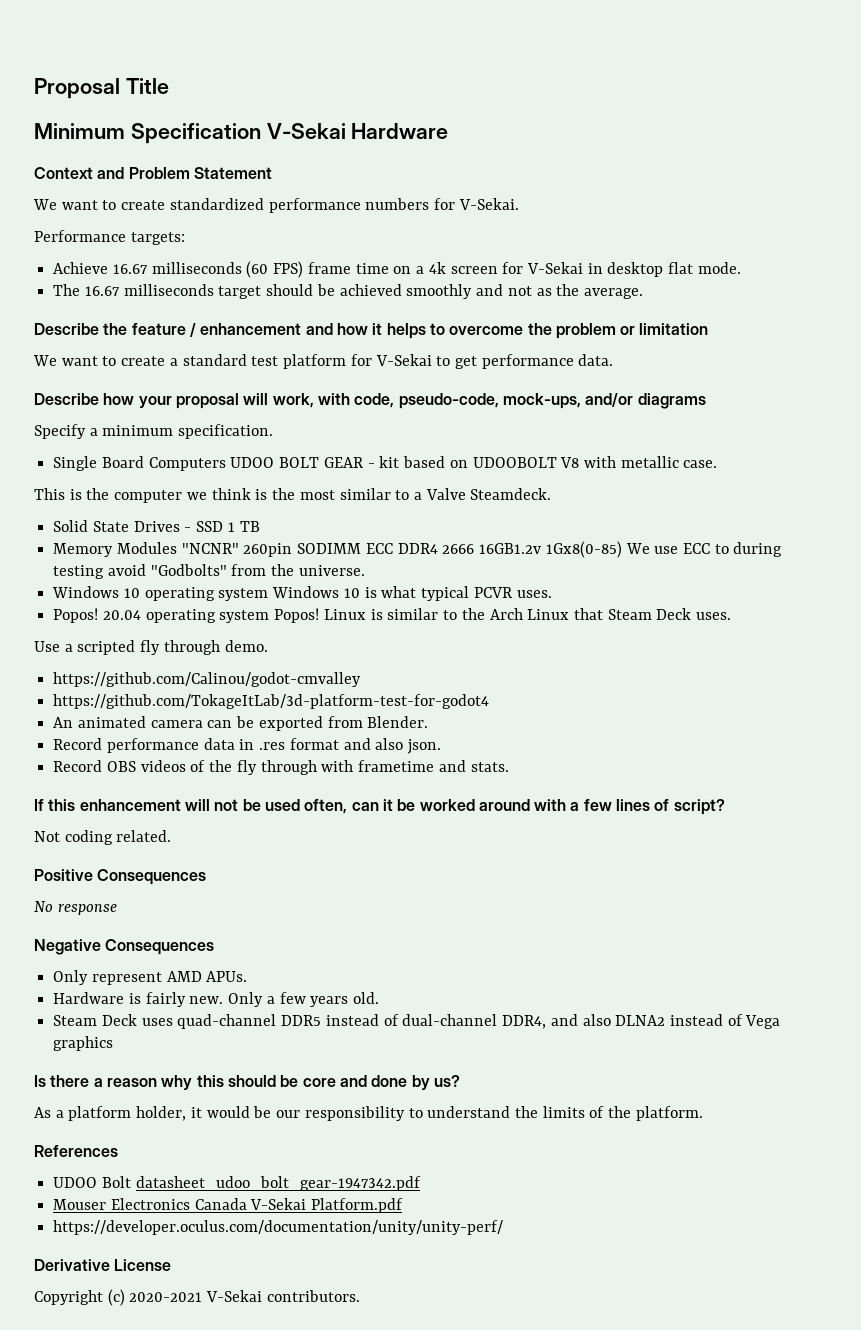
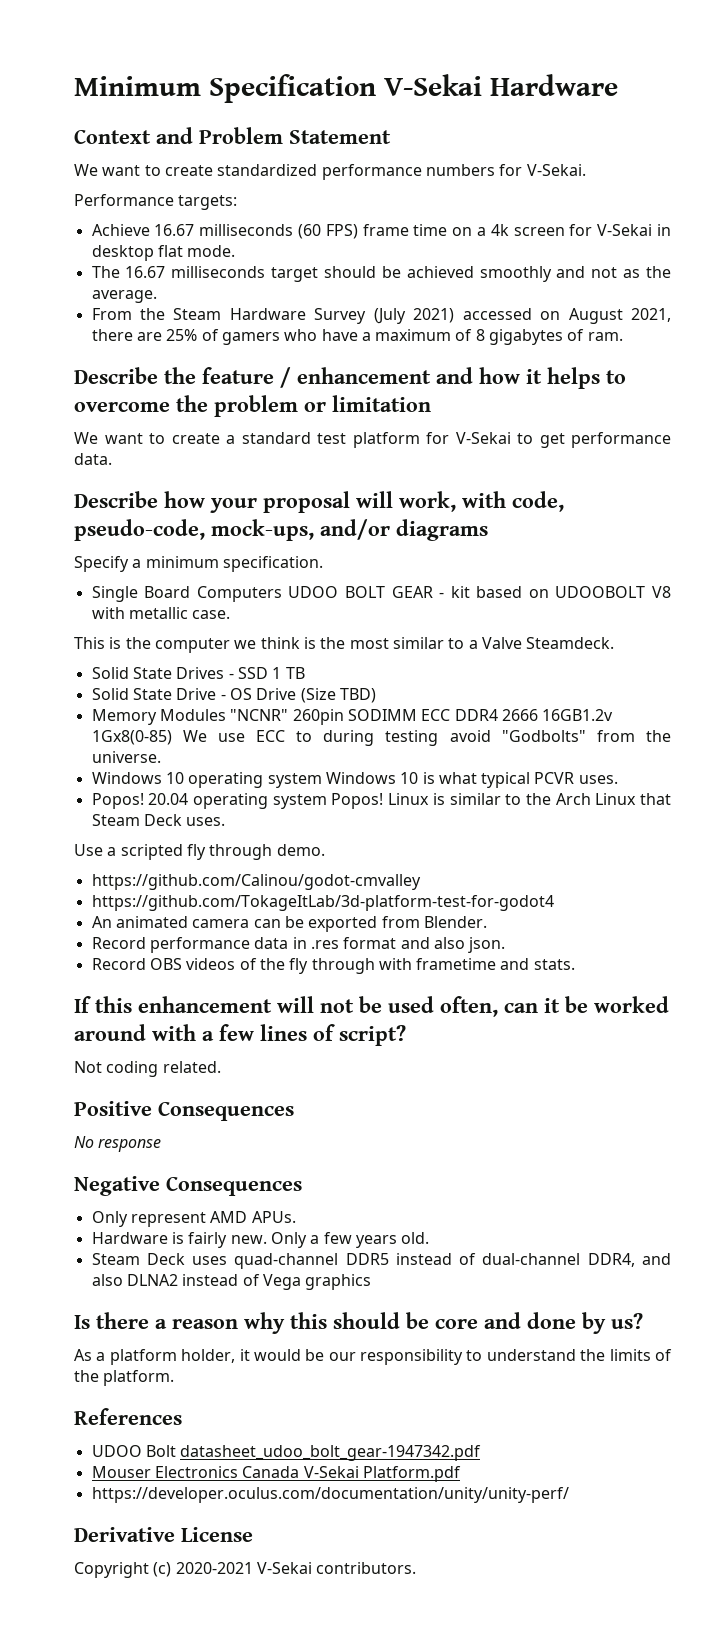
- Proposal Title
+ From the Steam Hardware Survey (July 2021) accessed on August 2021, there are 25% of gamers who have a maximum of 8 gigabytes of ram.
+ Solid State Drive - OS Drive (Size TBD)

